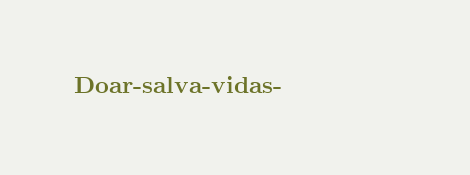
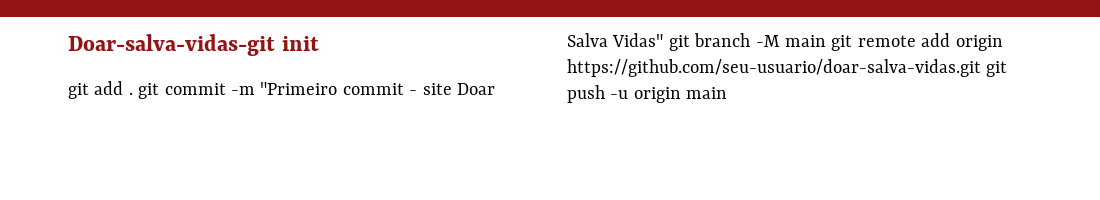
- Doar-salva-vidas-
+ Doar-salva-vidas-git init
+ git add . git commit -m "Primeiro commit - site Doar Salva Vidas" git branch -M main git remote add origin https://github.com/seu-usuario/doar-salva-vidas.git git push -u origin main

